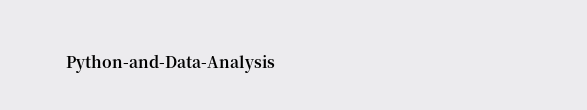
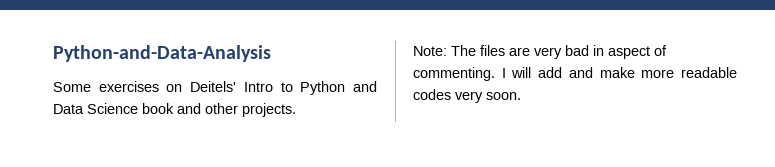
+ Some exercises on Deitels' Intro to Python and Data Science book and other projects.
+ Note: The files are very bad in aspect of commenting. I will add and make more readable codes very soon.

